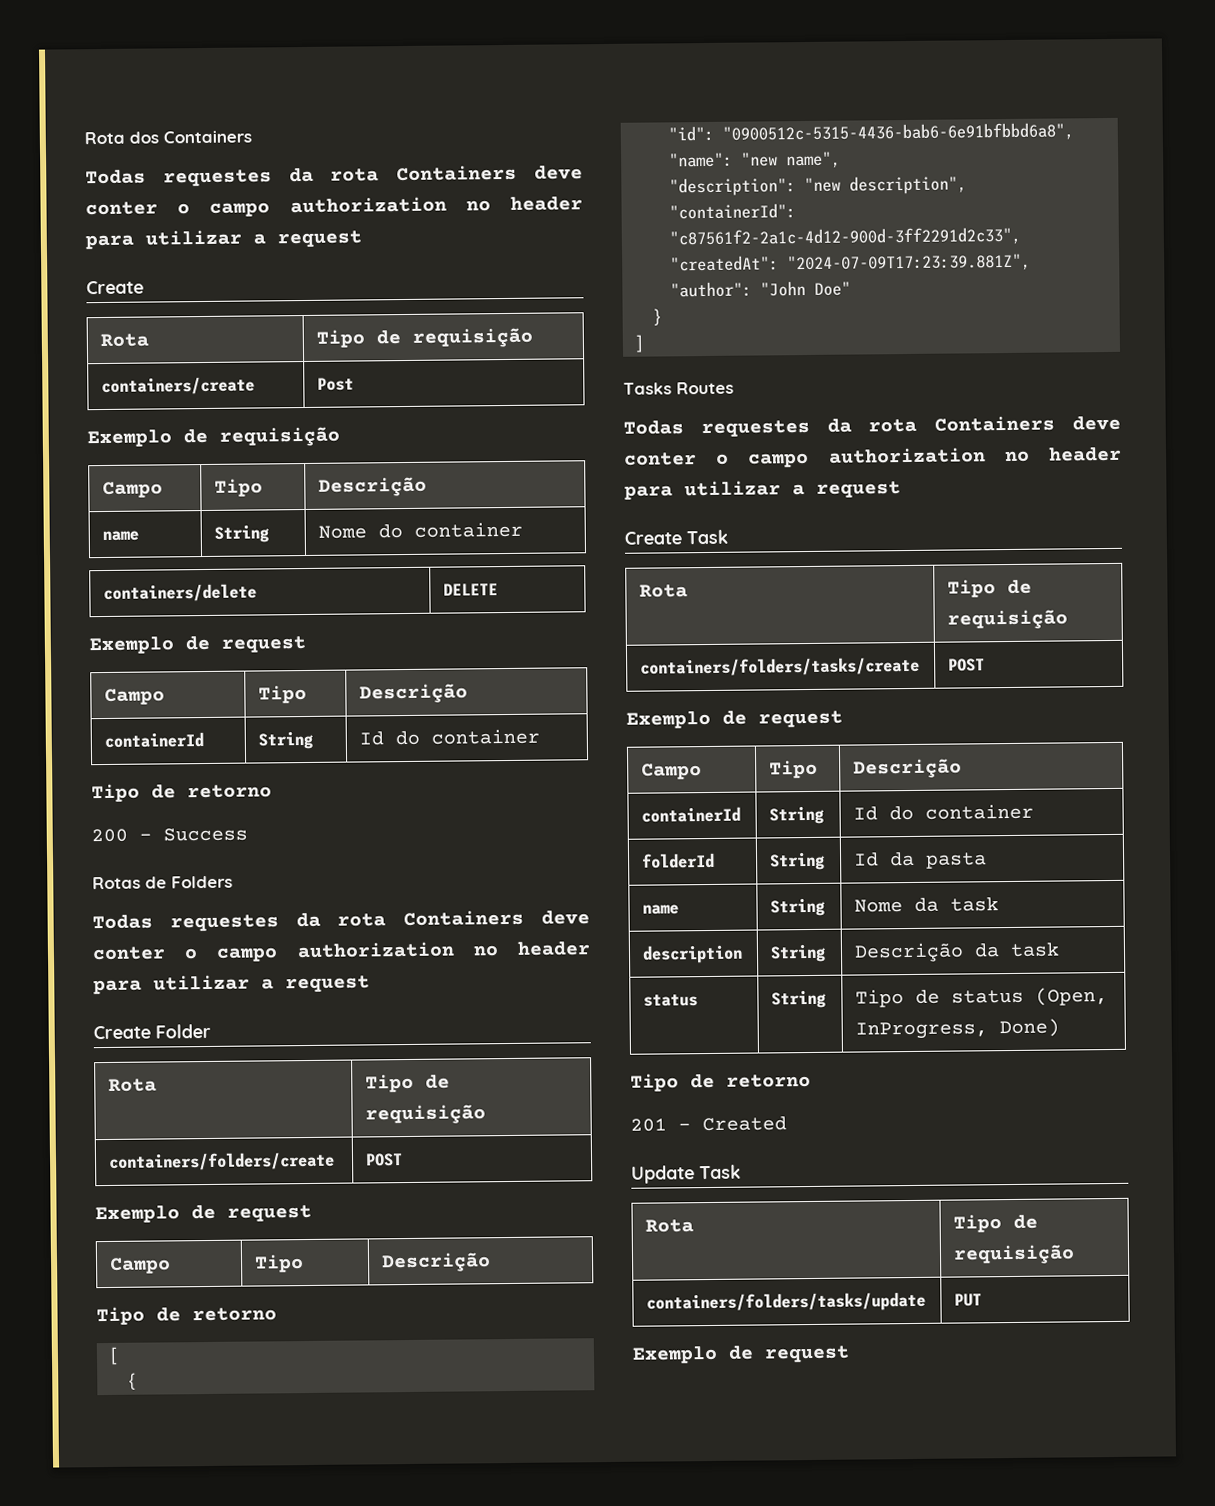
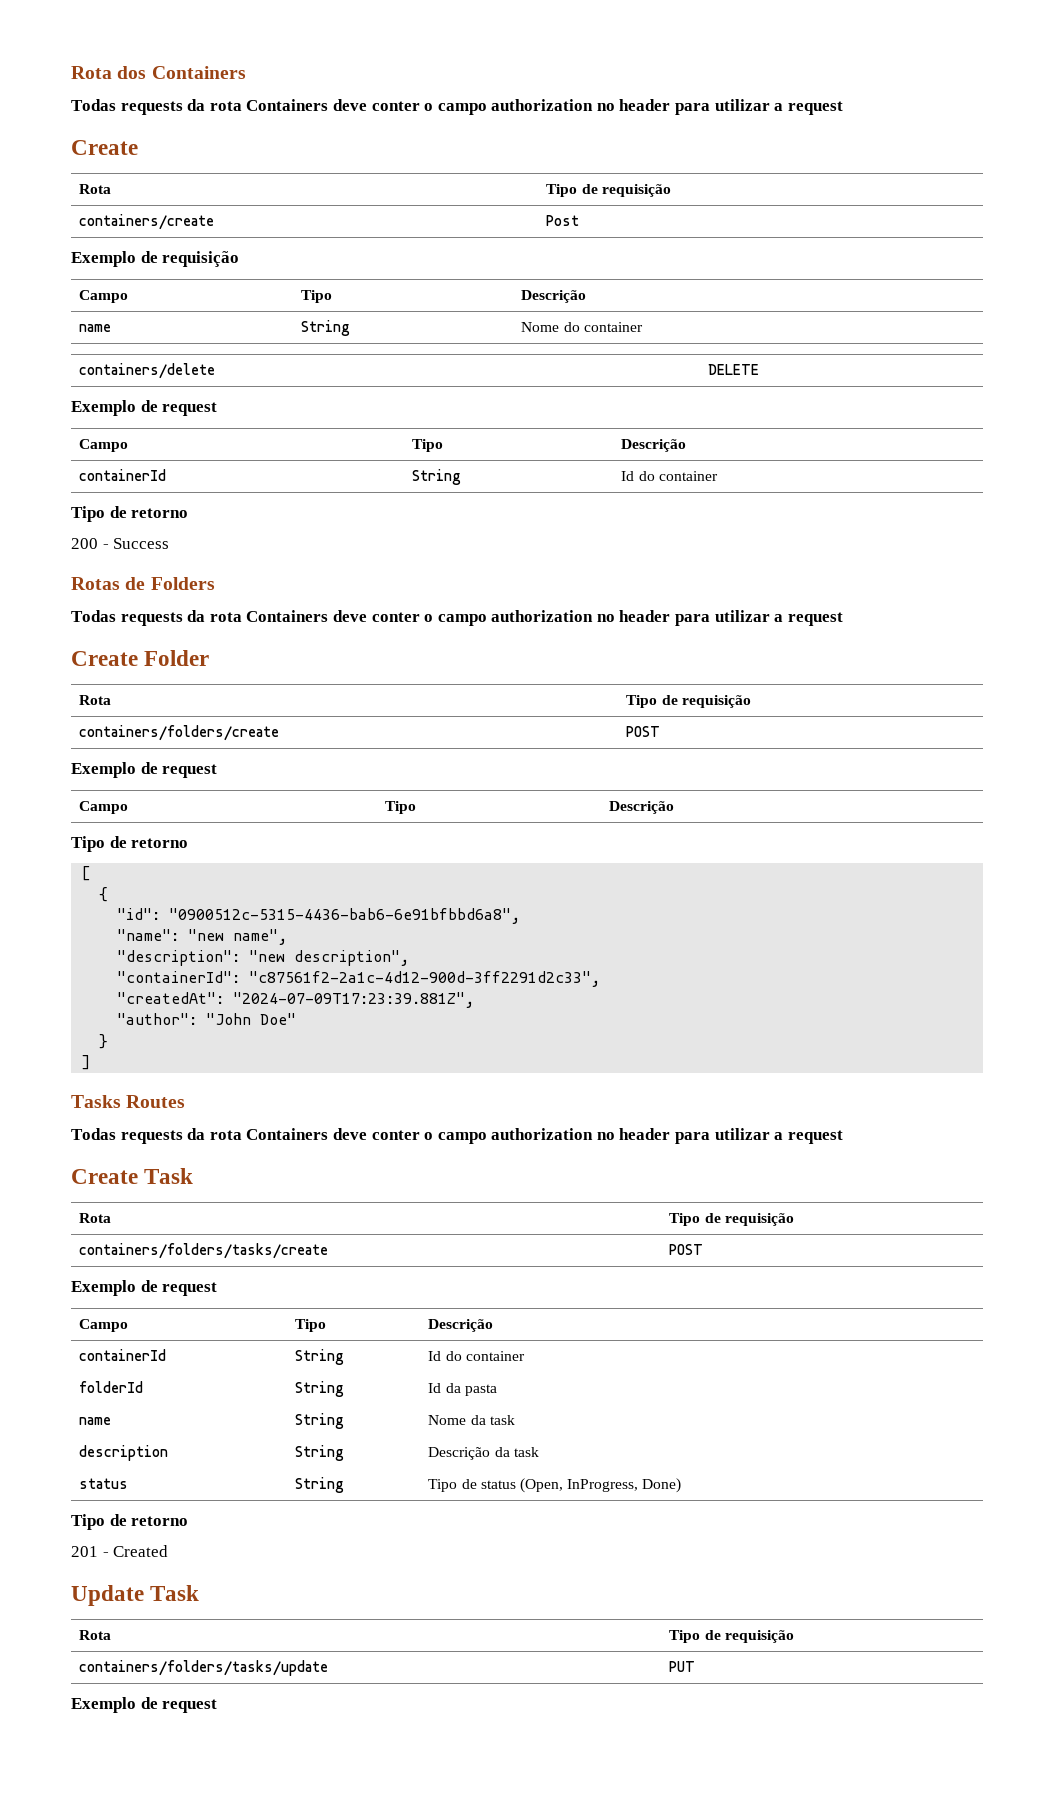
  Rota dos Containers
- Todas requestes da rota Containers deve conter o campo authorization no header para utilizar a request
+ Todas requests da rota Containers deve conter o campo authorization no header para utilizar a request
  Rotas de Folders
- Todas requestes da rota Containers deve conter o campo authorization no header para utilizar a request
+ Todas requests da rota Containers deve conter o campo authorization no header para utilizar a request
  Tasks Routes
- Todas requestes da rota Containers deve conter o campo authorization no header para utilizar a request
+ Todas requests da rota Containers deve conter o campo authorization no header para utilizar a request

